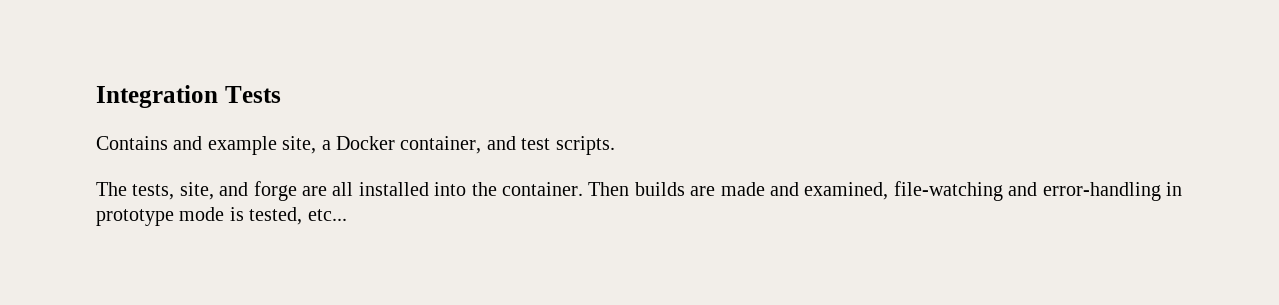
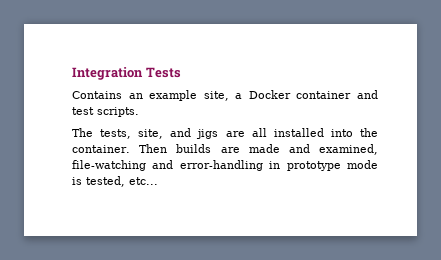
- Contains and example site, a Docker container, and test scripts.
+ Contains an example site, a Docker container and test scripts.
- The tests, site, and forge are all installed into the container.
+ The tests, site, and jigs are all installed into the container.

